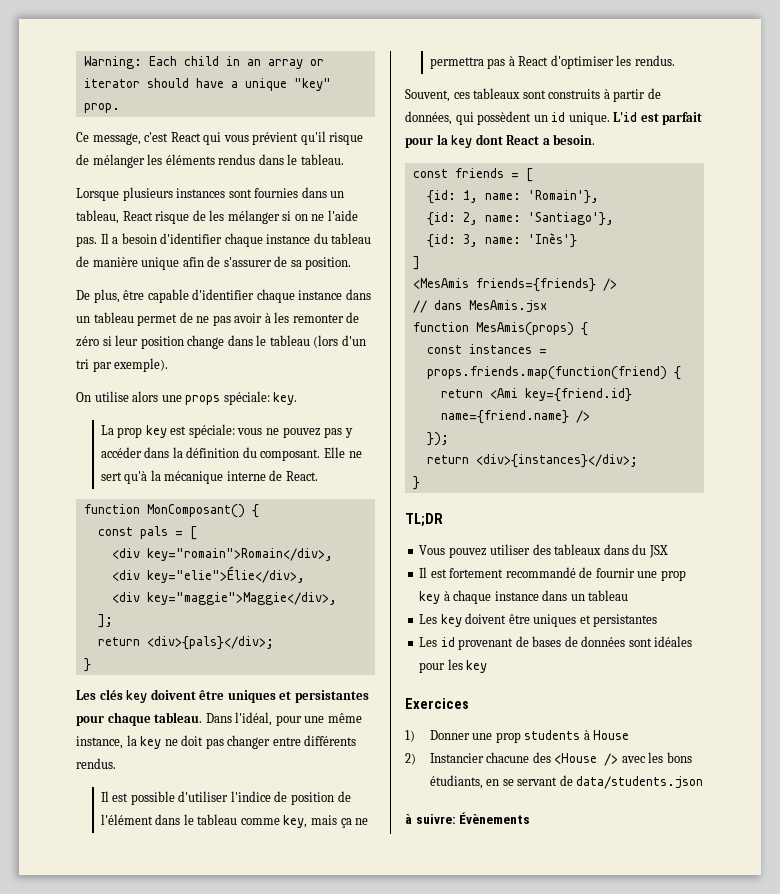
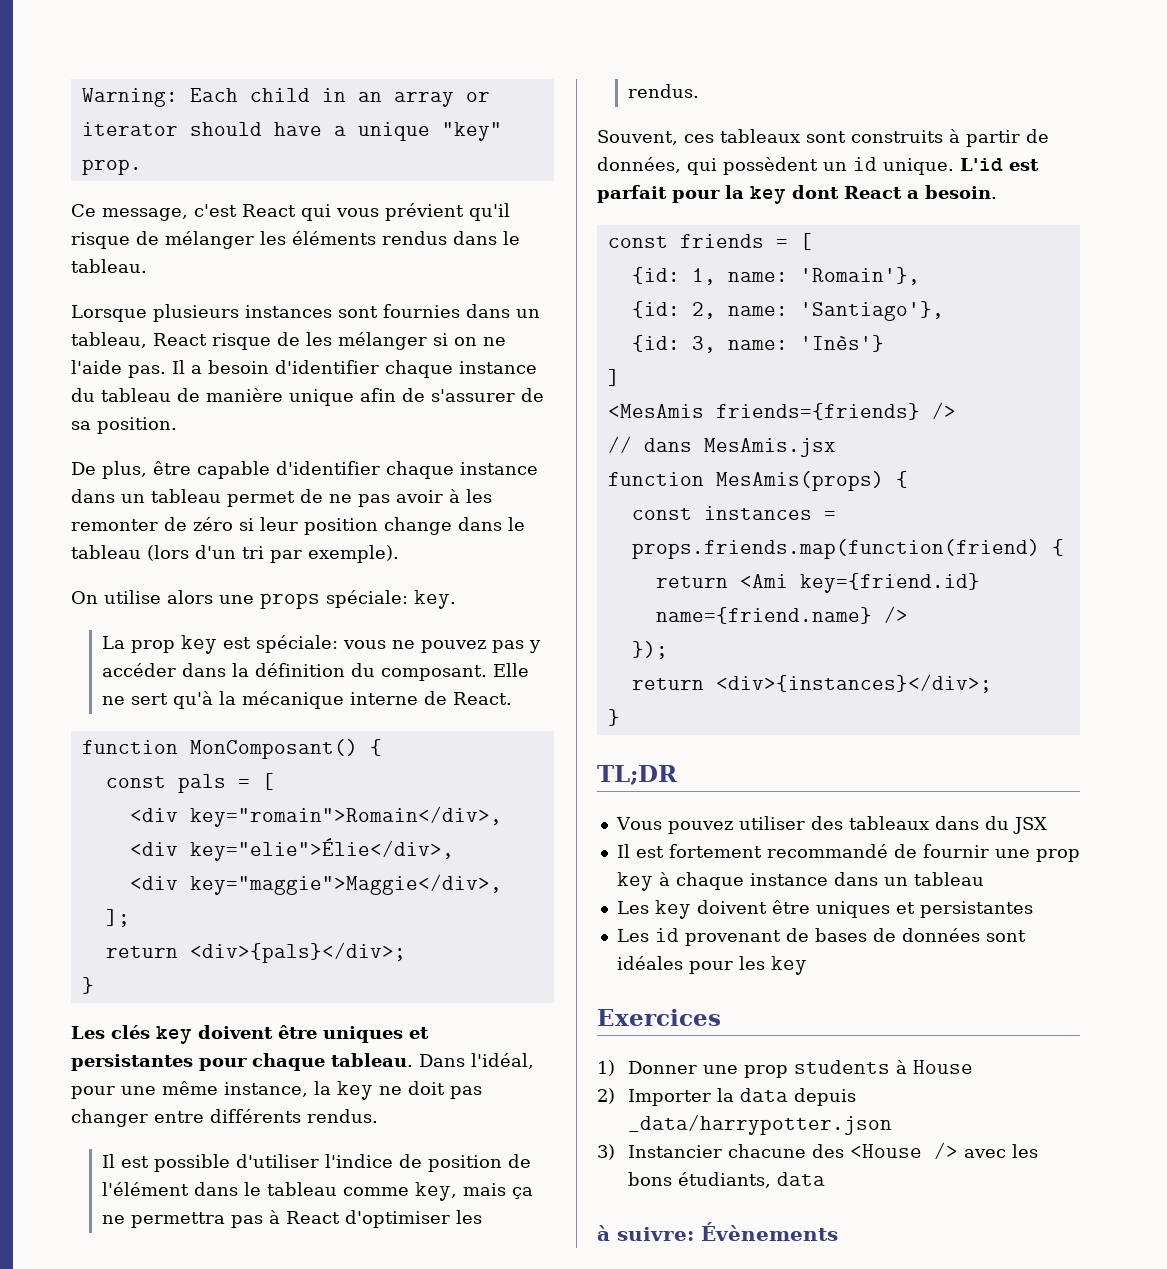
- 2) Instancier chacune des <House /> avec les bons étudiants, en se servant de data/students.json
+ 2) Importer la data depuis _data/harrypotter.json
+ 3) Instancier chacune des <House /> avec les bons étudiants, data

